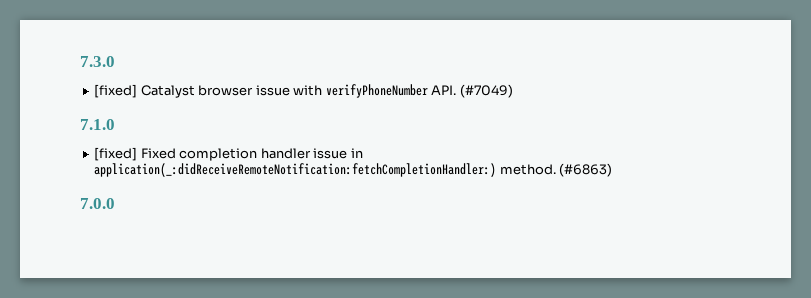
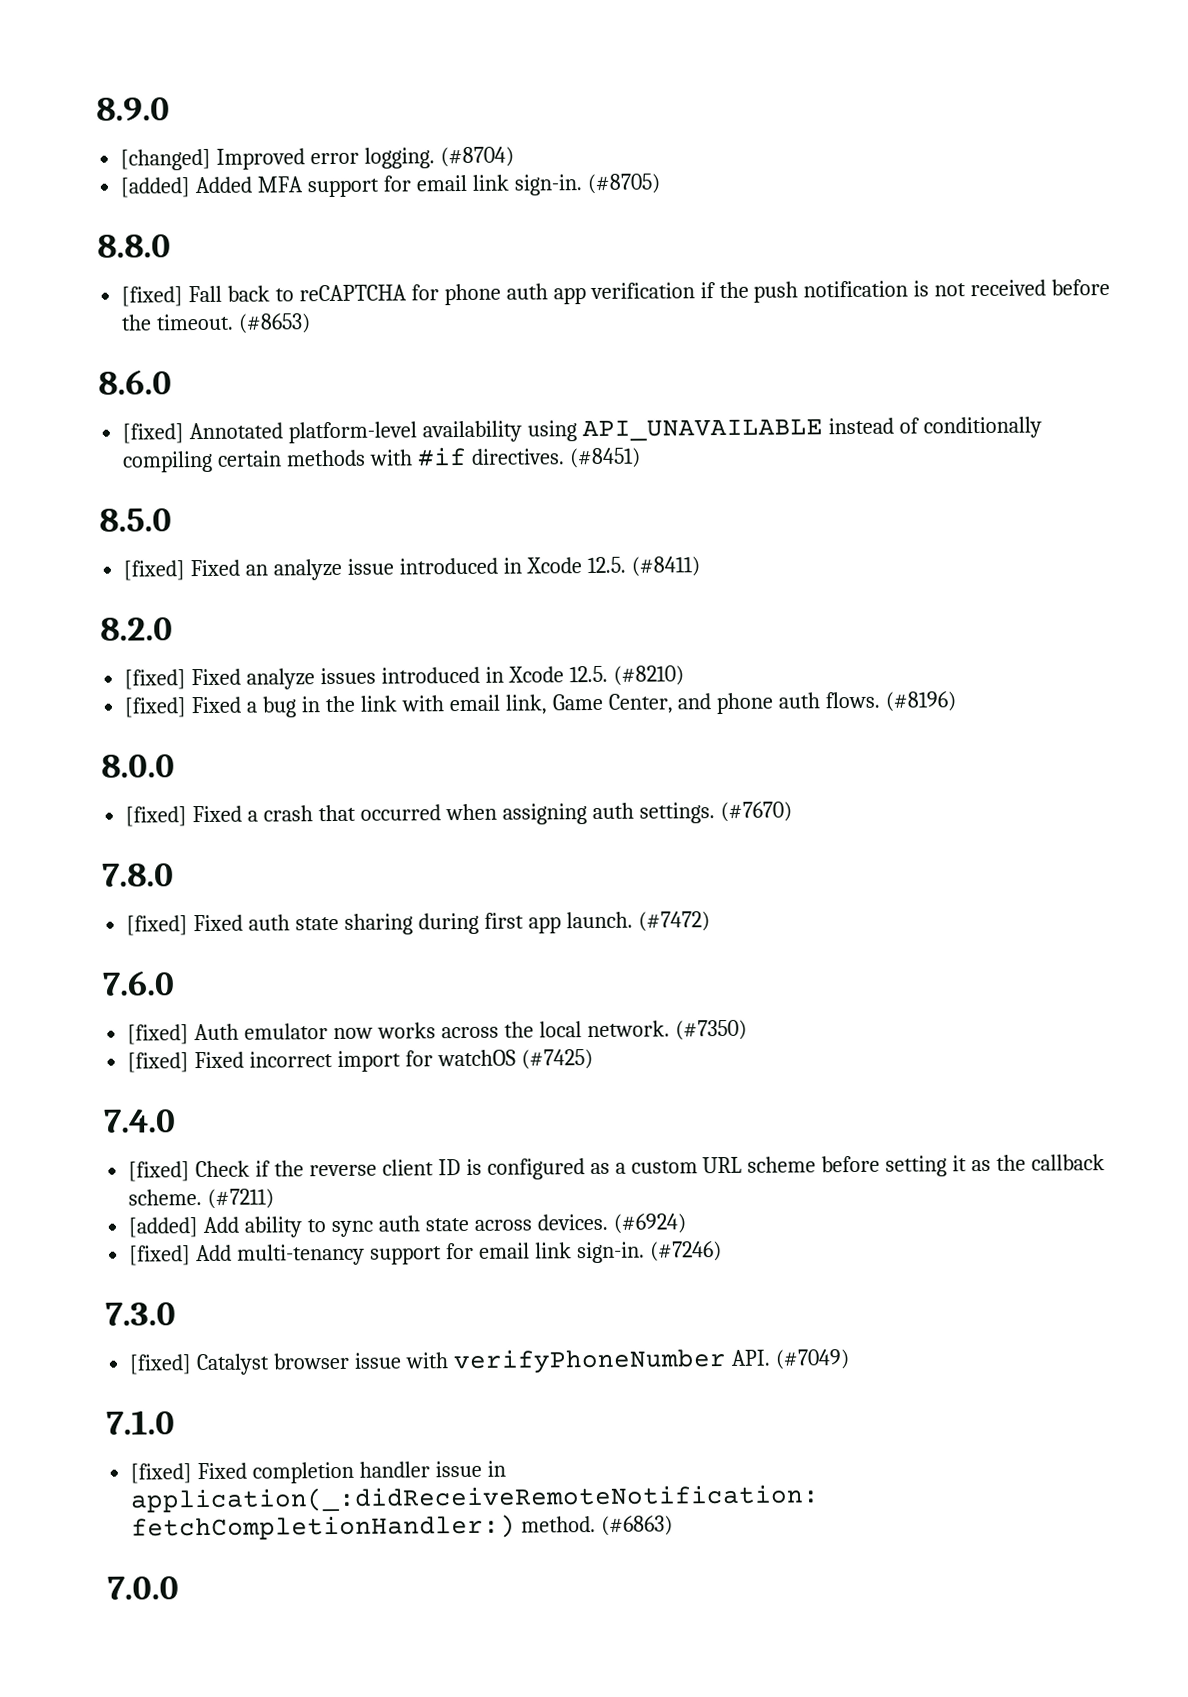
+ 8.9.0
+ [changed] Improved error logging. (#8704)
+ [added] Added MFA support for email link sign-in. (#8705)
+ 8.8.0
+ [fixed] Fall back to reCAPTCHA for phone auth app verification if the push notification is not received before the timeout. (#8653)
+ 8.6.0
+ [fixed] Annotated platform-level availability using API_UNAVAILABLE instead of conditionally compiling certain methods with #if directives. (#8451)
+ 8.5.0
+ [fixed] Fixed an analyze issue introduced in Xcode 12.5. (#8411)
+ 8.2.0
+ [fixed] Fixed analyze issues introduced in Xcode 12.5. (#8210)
+ [fixed] Fixed a bug in the link with email link, Game Center, and phone auth flows. (#8196)
+ 8.0.0
+ [fixed] Fixed a crash that occurred when assigning auth settings. (#7670)
+ 7.8.0
+ [fixed] Fixed auth state sharing during first app launch. (#7472)
+ 7.6.0
+ [fixed] Auth emulator now works across the local network. (#7350)
+ [fixed] Fixed incorrect import for watchOS (#7425)
+ 7.4.0
+ [fixed] Check if the reverse client ID is configured as a custom URL scheme before setting it as the callback scheme. (#7211)
+ [added] Add ability to sync auth state across devices. (#6924)
+ [fixed] Add multi-tenancy support for email link sign-in. (#7246)

